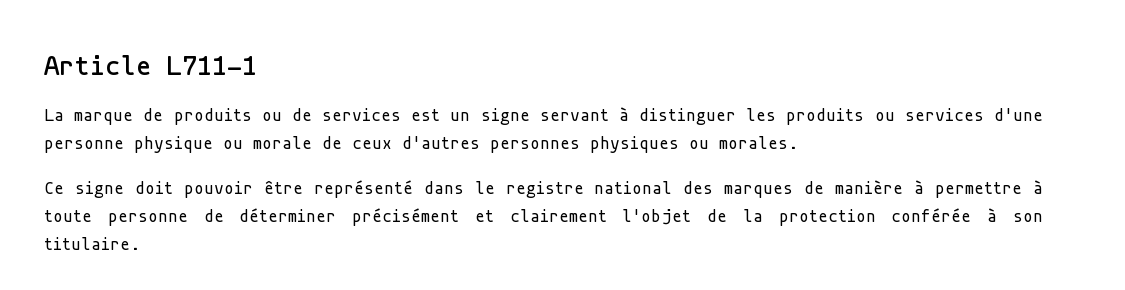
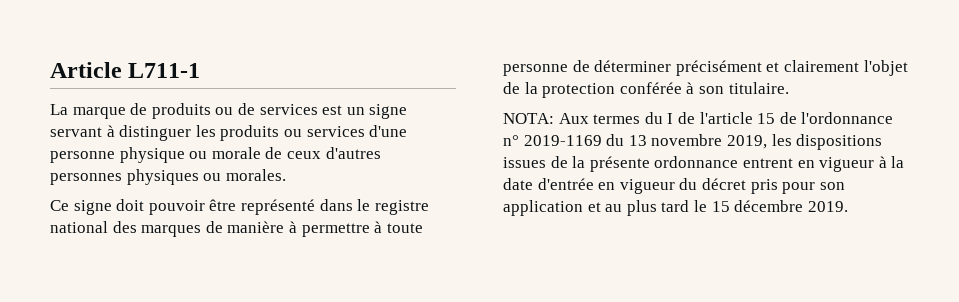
+ NOTA: Aux termes du I de l'article 15 de l'ordonnance n° 2019-1169 du 13 novembre 2019, les dispositions issues de la présente ordonnance entrent en vigueur à la date d'entrée en vigueur du décret pris pour son application et au plus tard le 15 décembre 2019.

